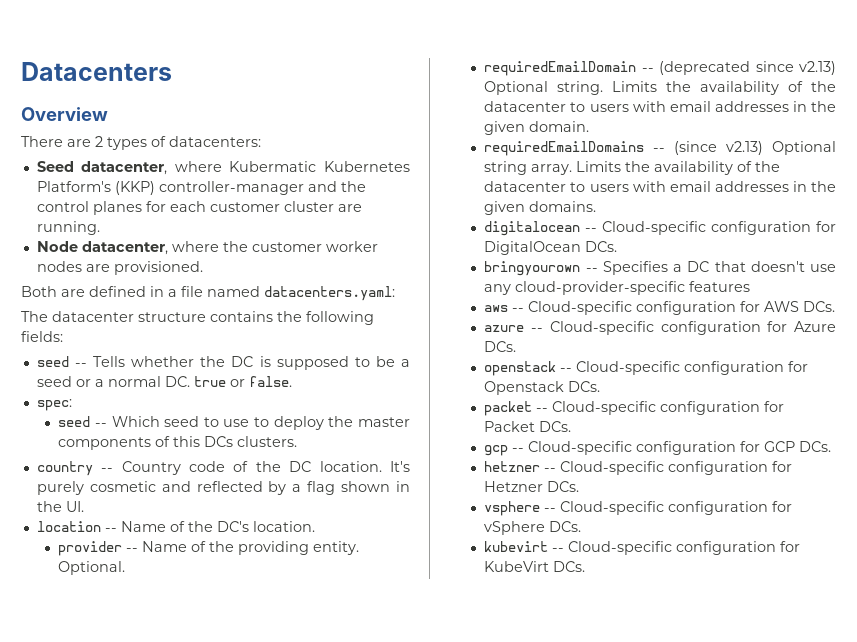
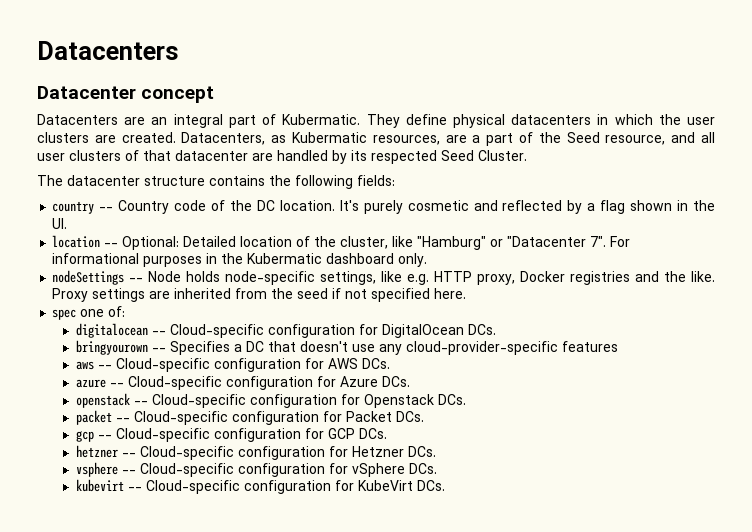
- Overview
- There are 2 types of datacenters:
- Seed datacenter, where Kubermatic Kubernetes Platform's (KKP) controller-manager and the control planes for each customer cluster are running.
- Node datacenter, where the customer worker nodes are provisioned.
- Both are defined in a file named datacenters.yaml:
+ Datacenter concept
+ Datacenters are an integral part of Kubermatic. They define physical datacenters in which the user clusters are created. Datacenters, as Kubermatic resources, are a part of the Seed resource, and all user clusters of that datacenter are handled by its respected Seed Cluster.
- seed -- Tells whether the DC is supposed to be a seed or a normal DC. true or false.
- spec:
- seed -- Which seed to use to deploy the master components of this DCs clusters.
- location -- Name of the DC's location.
- provider -- Name of the providing entity. Optional.
- requiredEmailDomain -- (deprecated since v2.13) Optional string. Limits the availability of the datacenter to users with email addresses in the given domain.
- requiredEmailDomains -- (since v2.13) Optional string array. Limits the availability of the datacenter to users with email addresses in the given domains.
+ location -- Optional: Detailed location of the cluster, like "Hamburg" or "Datacenter 7". For informational purposes in the Kubermatic dashboard only.
+ nodeSettings -- Node holds node-specific settings, like e.g. HTTP proxy, Docker registries and the like. Proxy settings are inherited from the seed if not specified here.
+ spec one of:

